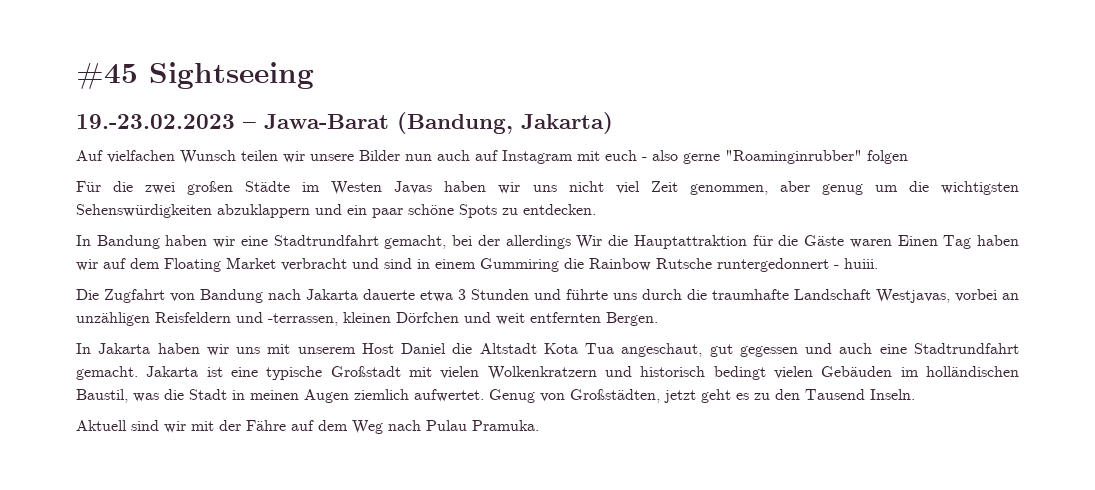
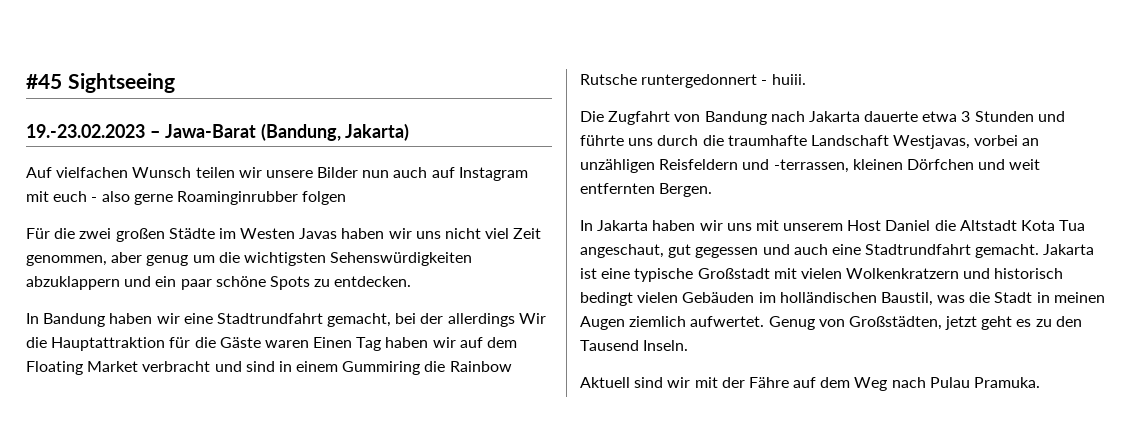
- Auf vielfachen Wunsch teilen wir unsere Bilder nun auch auf Instagram mit euch - also gerne "Roaminginrubber" folgen
+ Auf vielfachen Wunsch teilen wir unsere Bilder nun auch auf Instagram mit euch - also gerne Roaminginrubber folgen

